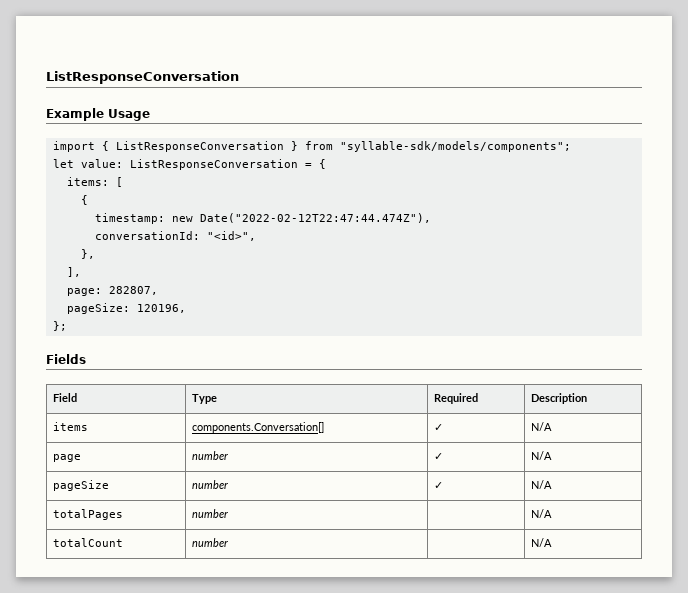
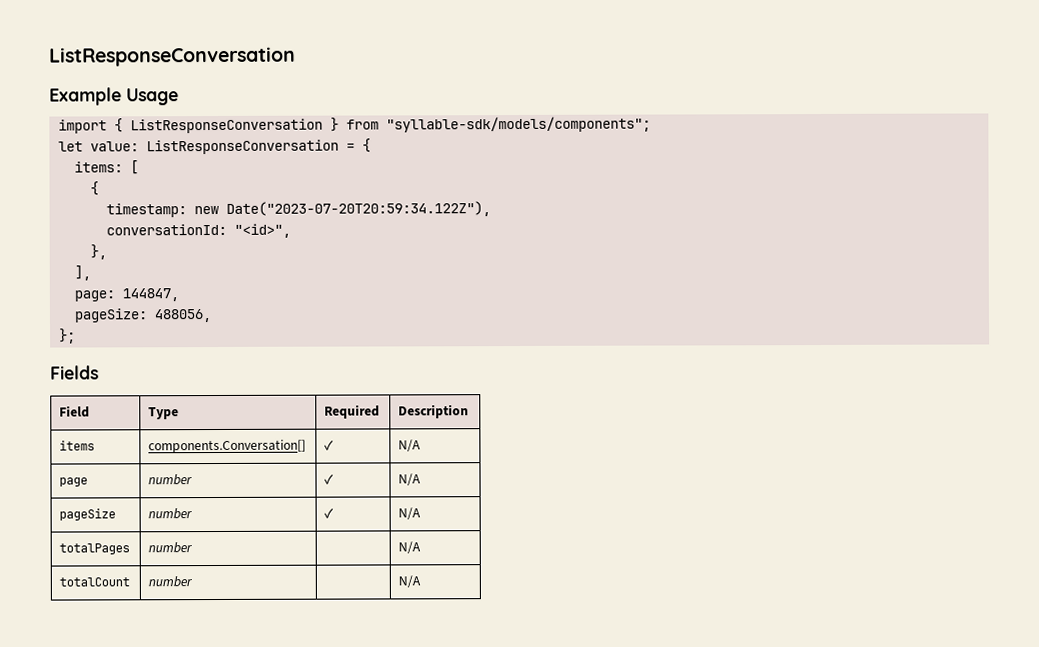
- timestamp: new Date("2022-02-12T22:47:44.474Z"),
+ timestamp: new Date("2023-07-20T20:59:34.122Z"),
- page: 282807,
+ page: 144847,
- pageSize: 120196,
+ pageSize: 488056,

